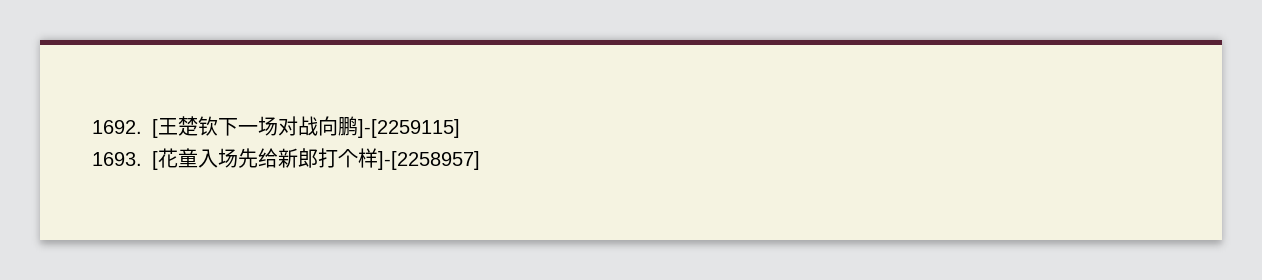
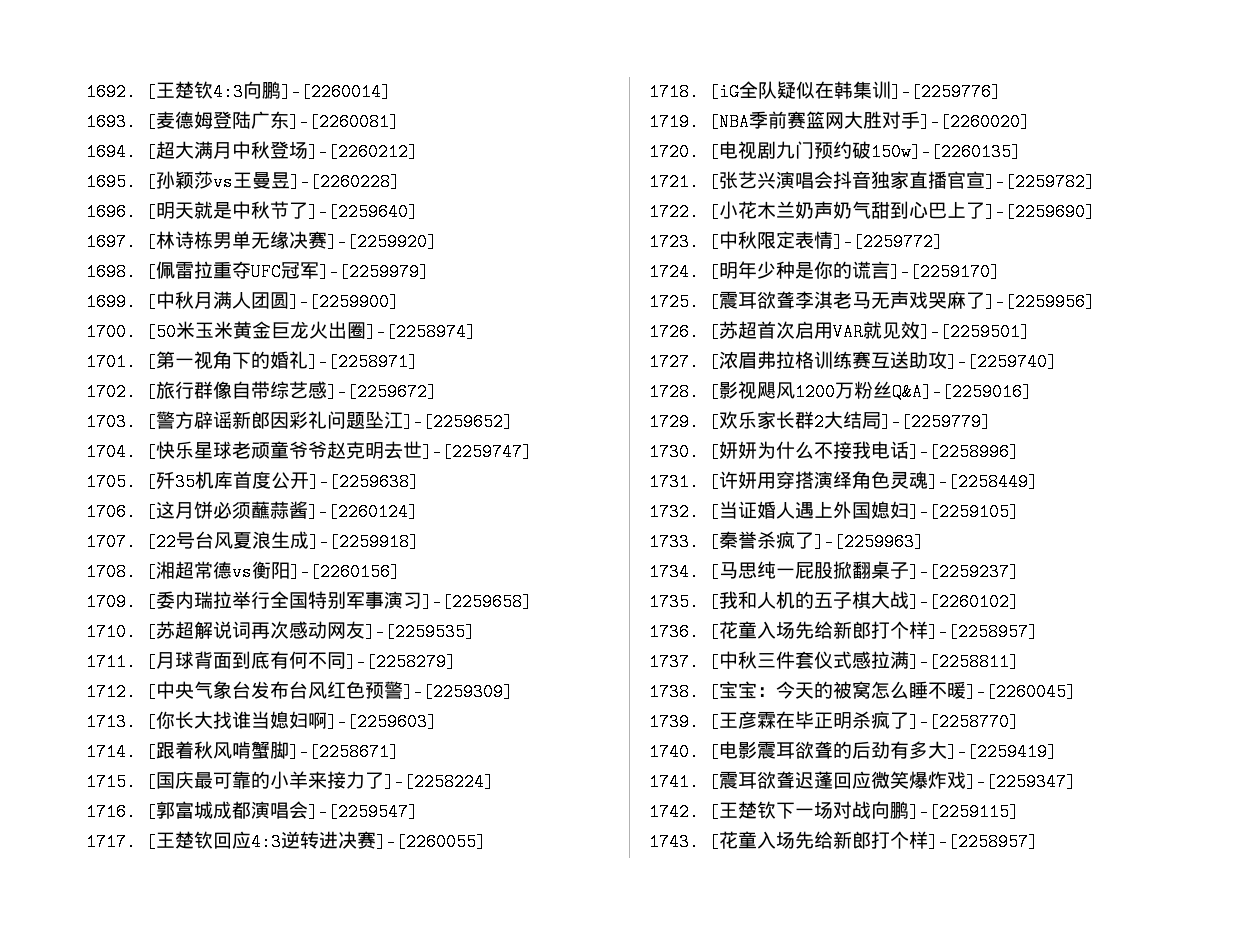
- [王楚钦下一场对战向鹏]-[2259115]
+ [王楚钦4:3向鹏]-[2260014]
+ 1693. [麦德姆登陆广东]-[2260081]
+ 1694. [超大满月中秋登场]-[2260212]
+ 1695. [孙颖莎vs王曼昱]-[2260228]
+ 1696. [明天就是中秋节了]-[2259640]
+ 1697. [林诗栋男单无缘决赛]-[2259920]
+ 1698. [佩雷拉重夺UFC冠军]-[2259979]
+ 1699. [中秋月满人团圆]-[2259900]
+ 1700. [50米玉米黄金巨龙火出圈]-[2258974]
+ 1701. [第一视角下的婚礼]-[2258971]
+ 1702. [旅行群像自带综艺感]-[2259672]
+ 1703. [警方辟谣新郎因彩礼问题坠江]-[2259652]
+ 1704. [快乐星球老顽童爷爷赵克明去世]-[2259747]
+ 1705. [歼35机库首度公开]-[2259638]
+ 1706. [这月饼必须蘸蒜酱]-[2260124]
+ 1707. [22号台风夏浪生成]-[2259918]
+ 1708. [湘超常德vs衡阳]-[2260156]
+ 1709. [委内瑞拉举行全国特别军事演习]-[2259658]
+ 1710. [苏超解说词再次感动网友]-[2259535]
+ 1711. [月球背面到底有何不同]-[2258279]
+ 1712. [中央气象台发布台风红色预警]-[2259309]
+ 1713. [你长大找谁当媳妇啊]-[2259603]
+ 1714. [跟着秋风啃蟹脚]-[2258671]
+ 1715. [国庆最可靠的小羊来接力了]-[2258224]
+ 1716. [郭富城成都演唱会]-[2259547]
+ 1717. [王楚钦回应4:3逆转进决赛]-[2260055]
+ 1718. [iG全队疑似在韩集训]-[2259776]
+ 1719. [NBA季前赛篮网大胜对手]-[2260020]
+ 1720. [电视剧九门预约破150w]-[2260135]
+ 1721. [张艺兴演唱会抖音独家直播官宣]-[2259782]
+ 1722. [小花木兰奶声奶气甜到心巴上了]-[2259690]
+ 1723. [中秋限定表情]-[2259772]
+ 1724. [明年少种是你的谎言]-[2259170]
+ 1725. [震耳欲聋李淇老马无声戏哭麻了]-[2259956]
+ 1726. [苏超首次启用VAR就见效]-[2259501]
+ 1727. [浓眉弗拉格训练赛互送助攻]-[2259740]
+ 1728. [影视飓风1200万粉丝Q&A]-[2259016]
+ 1729. [欢乐家长群2大结局]-[2259779]
+ 1730. [妍妍为什么不接我电话]-[2258996]
+ 1731. [许妍用穿搭演绎角色灵魂]-[2258449]
+ 1732. [当证婚人遇上外国媳妇]-[2259105]
+ 1733. [秦誉杀疯了]-[2259963]
+ 1734. [马思纯一屁股掀翻桌子]-[2259237]
+ 1735. [我和人机的五子棋大战]-[2260102]
+ 1736. [花童入场先给新郎打个样]-[2258957]
+ 1737. [中秋三件套仪式感拉满]-[2258811]
+ 1738. [宝宝：今天的被窝怎么睡不暖]-[2260045]
+ 1739. [王彦霖在毕正明杀疯了]-[2258770]
+ 1740. [电影震耳欲聋的后劲有多大]-[2259419]
+ 1741. [震耳欲聋迟蓬回应微笑爆炸戏]-[2259347]
+ 1742. [王楚钦下一场对战向鹏]-[2259115]
- 1693.
+ 1743.

